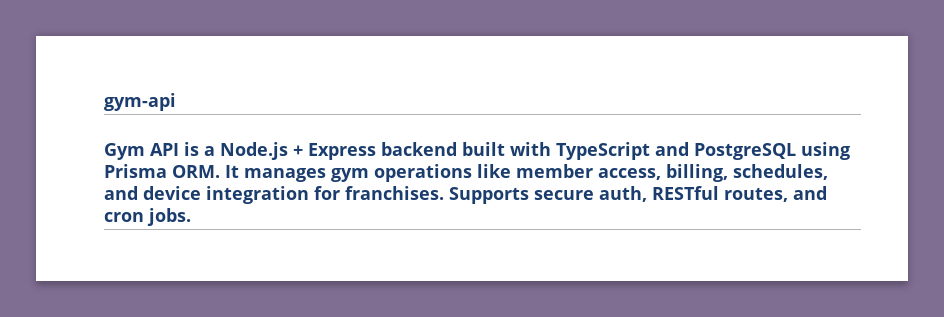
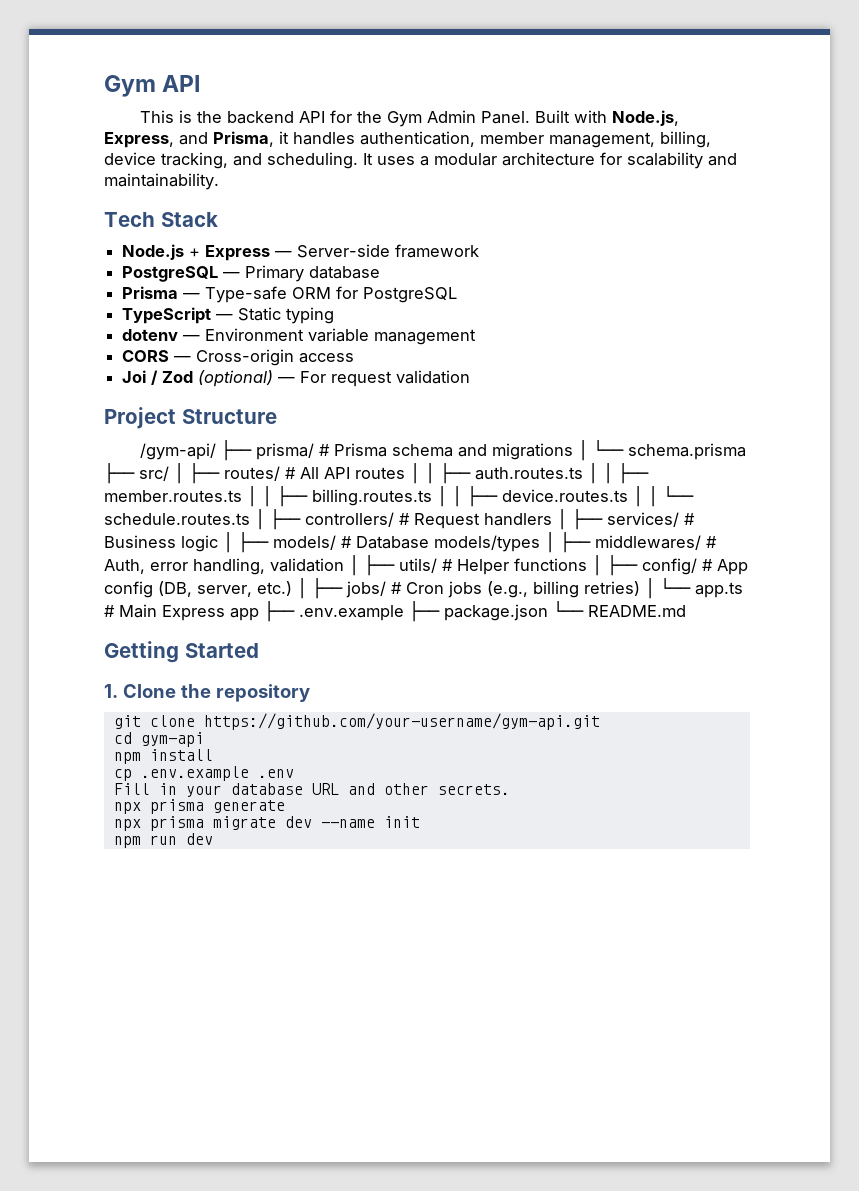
- gym-api
- Gym API is a Node.js + Express backend built with TypeScript and PostgreSQL using Prisma ORM. It manages gym operations like member access, billing, schedules, and device integration for franchises. Supports secure auth, RESTful routes, and cron jobs.
+ Gym API
+ This is the backend API for the Gym Admin Panel. Built with Node.js, Express, and Prisma, it handles authentication, member management, billing, device tracking, and scheduling. It uses a modular architecture for scalability and maintainability.
+ Tech Stack
+ Node.js + Express — Server-side framework
+ PostgreSQL — Primary database
+ Prisma — Type-safe ORM for PostgreSQL
+ TypeScript — Static typing
+ dotenv — Environment variable management
+ CORS — Cross-origin access
+ Joi / Zod (optional) — For request validation
+ Project Structure
+ /gym-api/ ├── prisma/ # Prisma schema and migrations │ └── schema.prisma ├── src/ │ ├── routes/ # All API routes │ │ ├── auth.routes.ts │ │ ├── member.routes.ts │ │ ├── billing.routes.ts │ │ ├── device.routes.ts │ │ └── schedule.routes.ts │ ├── controllers/ # Request handlers │ ├── services/ # Business logic │ ├── models/ # Database models/types │ ├── middlewares/ # Auth, error handling, validation │ ├── utils/ # Helper functions │ ├── config/ # App config (DB, server, etc.) │ ├── jobs/ # Cron jobs (e.g., billing retries) │ └── app.ts # Main Express app ├── .env.example ├── package.json └── README.md
+ Getting Started
+ 1. Clone the repository
+ git clone https://github.com/your-username/gym-api.git
+ cd gym-api
+ npm install
+ cp .env.example .env
+ Fill in your database URL and other secrets.
+ npx prisma generate
+ npx prisma migrate dev --name init
+ npm run dev

